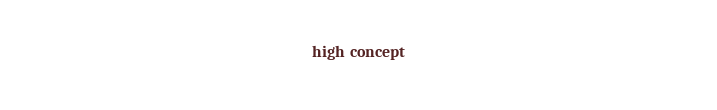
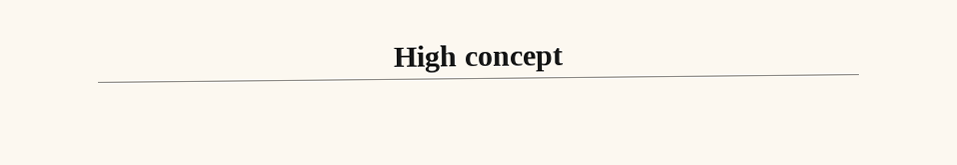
- high concept
+ High concept

